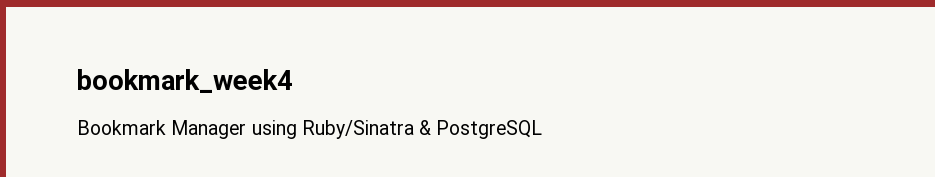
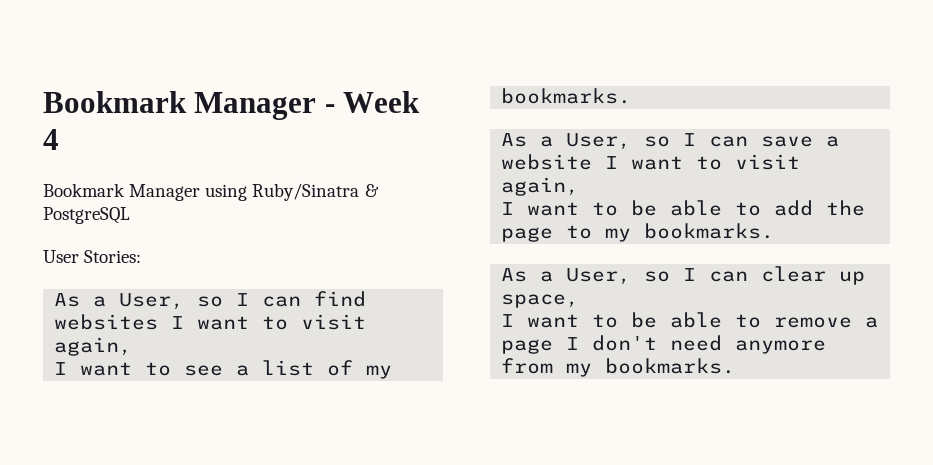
- bookmark_week4
+ Bookmark Manager - Week 4
+ User Stories:
+ As a User, so I can find websites I want to visit again,
+ I want to see a list of my bookmarks.
+ As a User, so I can save a website I want to visit again,
+ I want to be able to add the page to my bookmarks.
+ As a User, so I can clear up space,
+ I want to be able to remove a page I don't need anymore from my bookmarks.

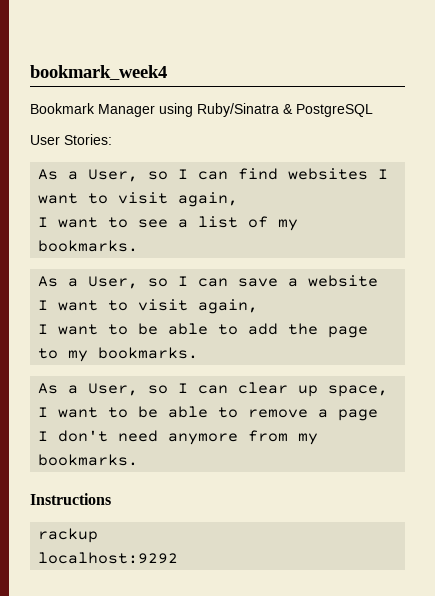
- Bookmark Manager - Week 4
+ bookmark_week4
+ Instructions
+ rackup
+ localhost:9292

